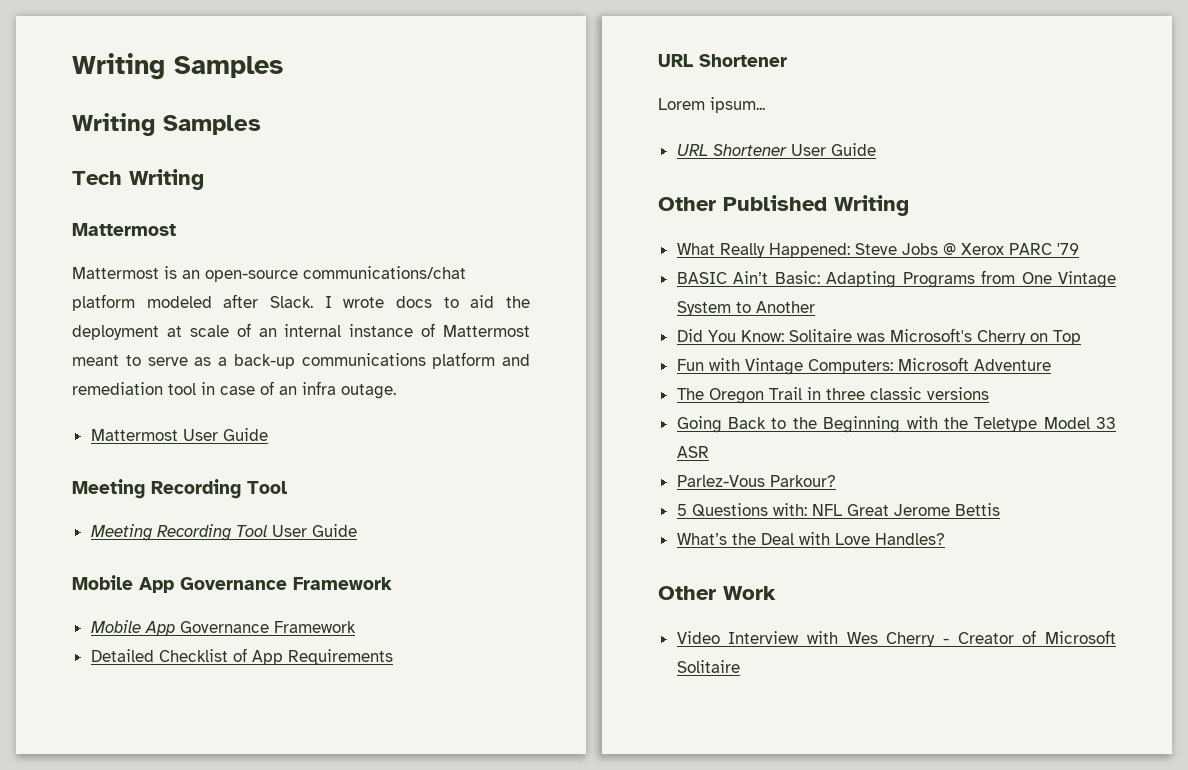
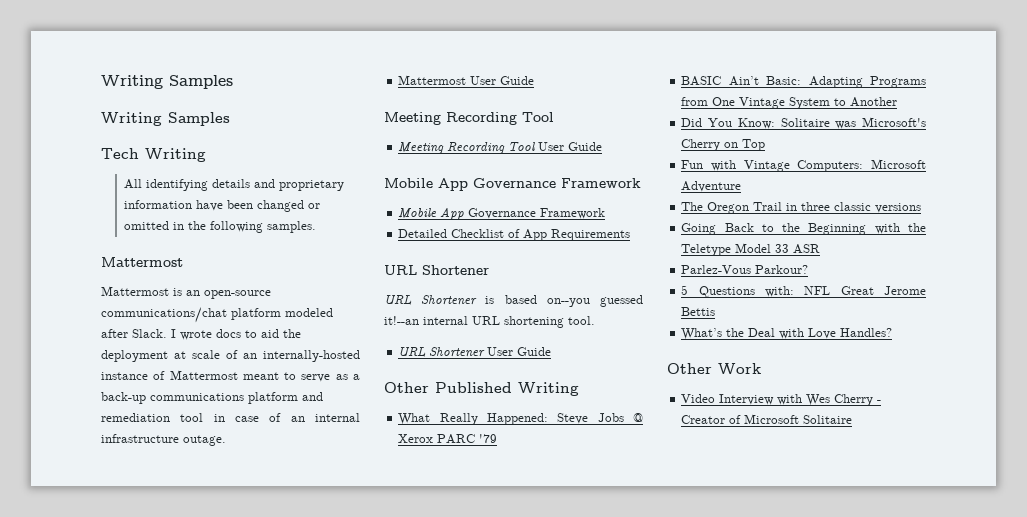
+ All identifying details and proprietary information have been changed or omitted in the following samples.
- I wrote docs to aid the deployment at scale of an internal instance of Mattermost meant to serve as a back-up communications platform and remediation tool in case of an infra outage.
+ I wrote docs to aid the deployment at scale of an internally-hosted instance of Mattermost meant to serve as a back-up communications platform and remediation tool in case of an internal infrastructure outage.
- Lorem ipsum...
+ URL Shortener is based on--you guessed it!--an internal URL shortening tool.

